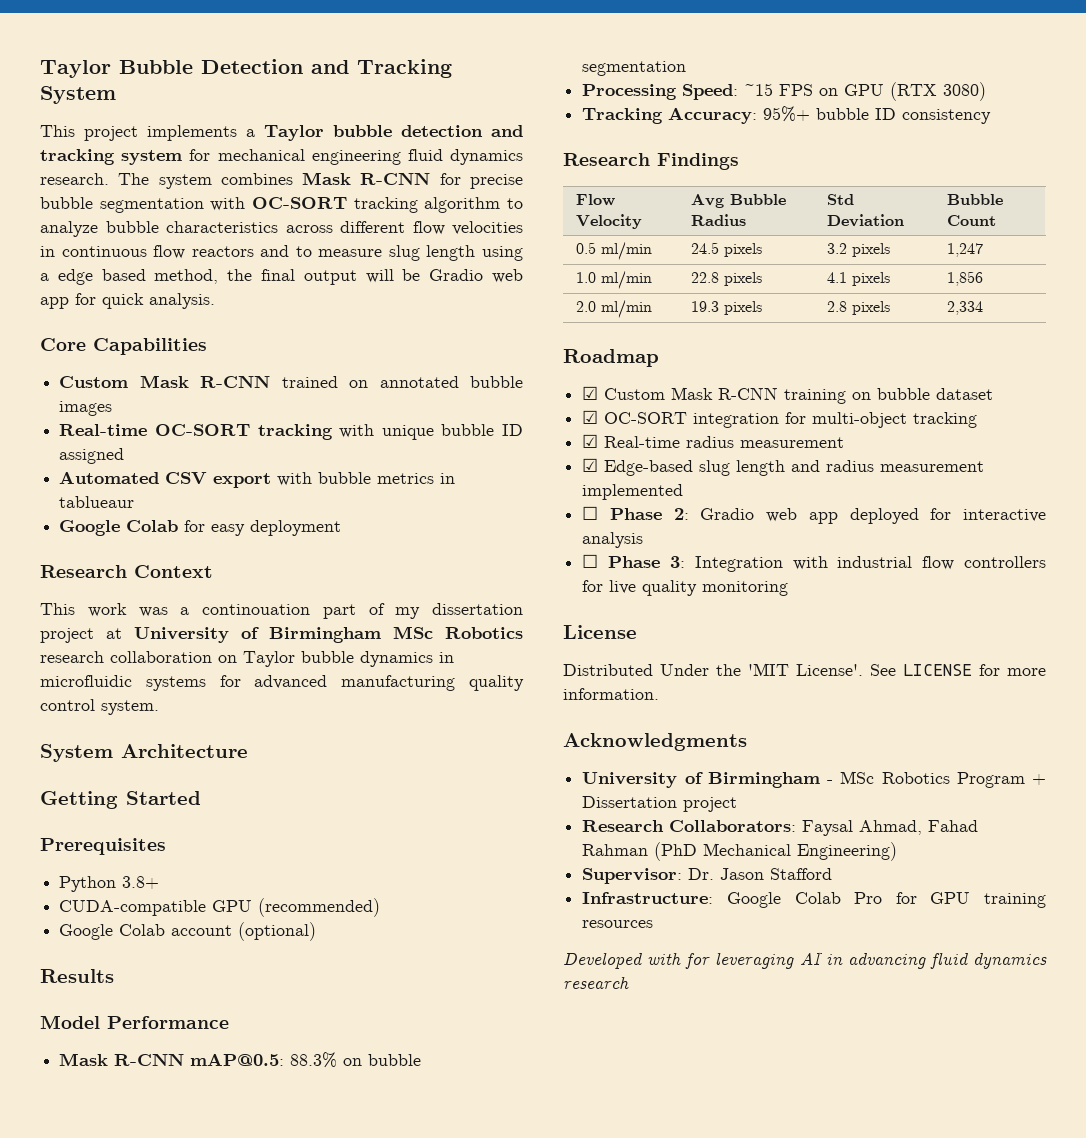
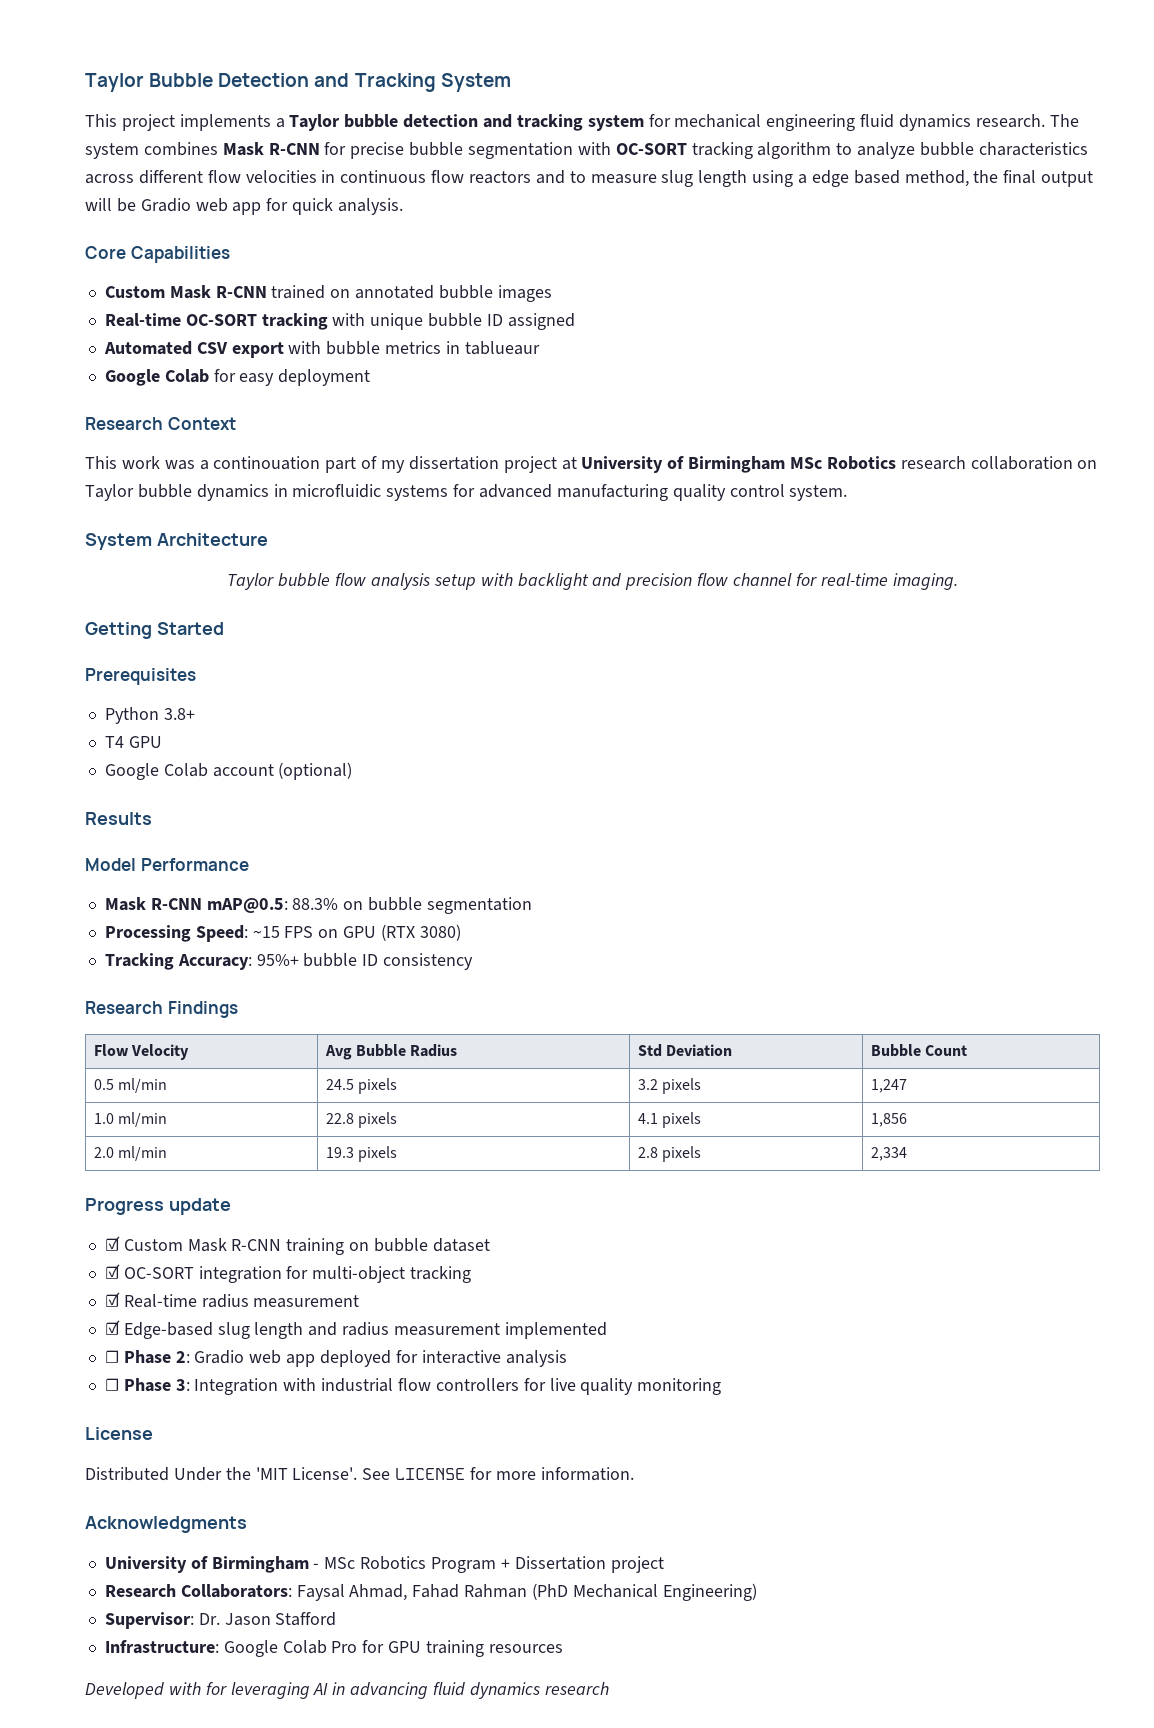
+ Taylor bubble flow analysis setup with backlight and precision flow channel for real-time imaging.
- CUDA-compatible GPU (recommended)
+ T4 GPU
- Roadmap
+ Progress update

